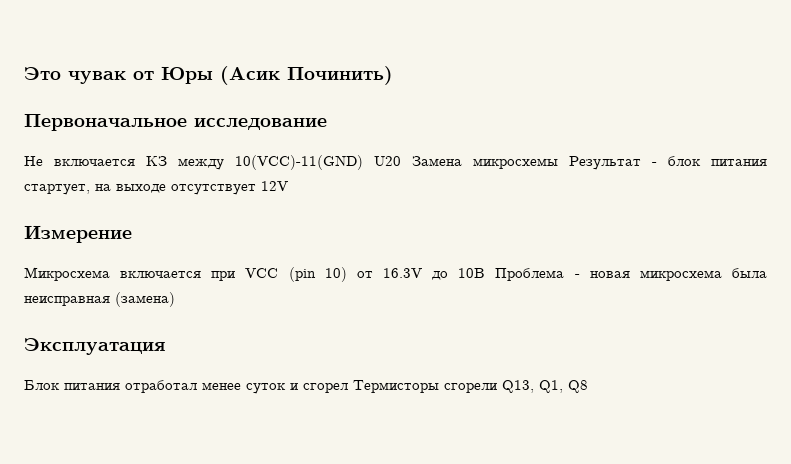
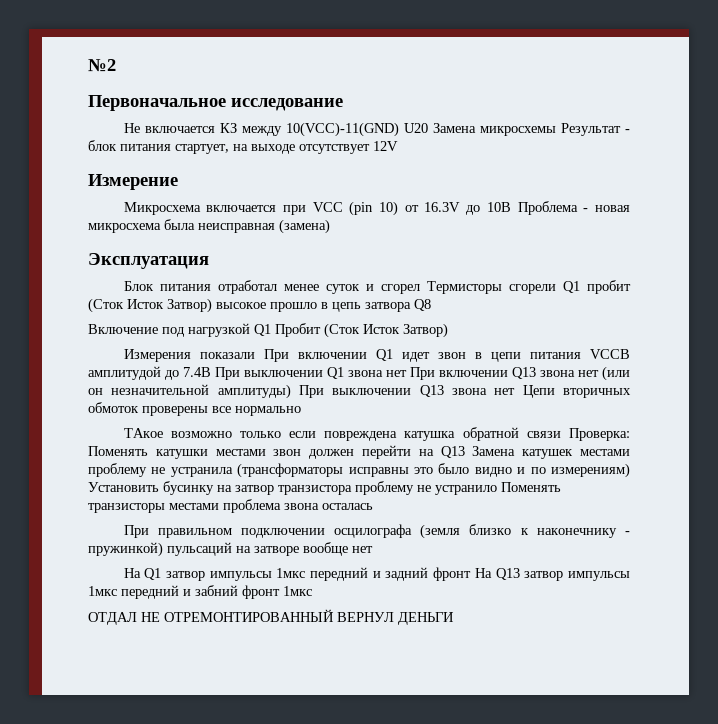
- Это чувак от Юры (Асик Починить)
+ №2
- Блок питания отработал менее суток и сгорел Термисторы сгорели Q13, Q1, Q8
+ Блок питания отработал менее суток и сгорел Термисторы сгорели Q1 пробит (Сток Исток Затвор) высокое прошло в цепь затвора Q8
+ Включение под нагрузкой Q1 Пробит (Сток Исток Затвор)
+ Измерения показали При включении Q1 идет звон в цепи питания VCCB амплитудой до 7.4В При выключении Q1 звона нет При включении Q13 звона нет (или он незначительной амплитуды) При выключении Q13 звона нет Цепи вторичных обмоток проверены все нормально
+ ТАкое возможно только если повреждена катушка обратной связи Проверка: Поменять катушки местами звон должен перейти на Q13 Замена катушек местами проблему не устранила (трансформаторы исправны это было видно и по измерениям) Установить бусинку на затвор транзистора проблему не устранило Поменять транзисторы местами проблема звона осталась
+ При правильном подключении осцилографа (земля близко к наконечнику - пружинкой) пульсаций на затворе вообще нет
+ На Q1 затвор импульсы 1мкс передний и задний фронт На Q13 затвор импульсы 1мкс передний и забний фронт 1мкс
+ ОТДАЛ НЕ ОТРЕМОНТИРОВАННЫЙ ВЕРНУЛ ДЕНЬГИ

